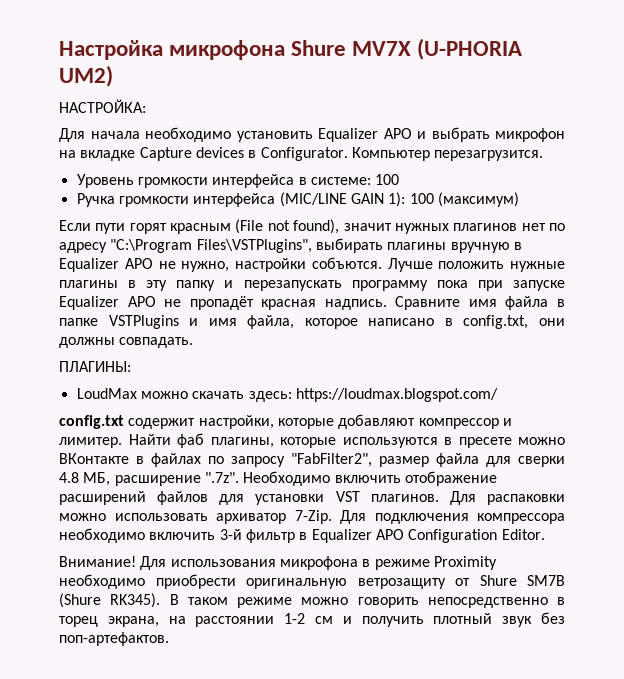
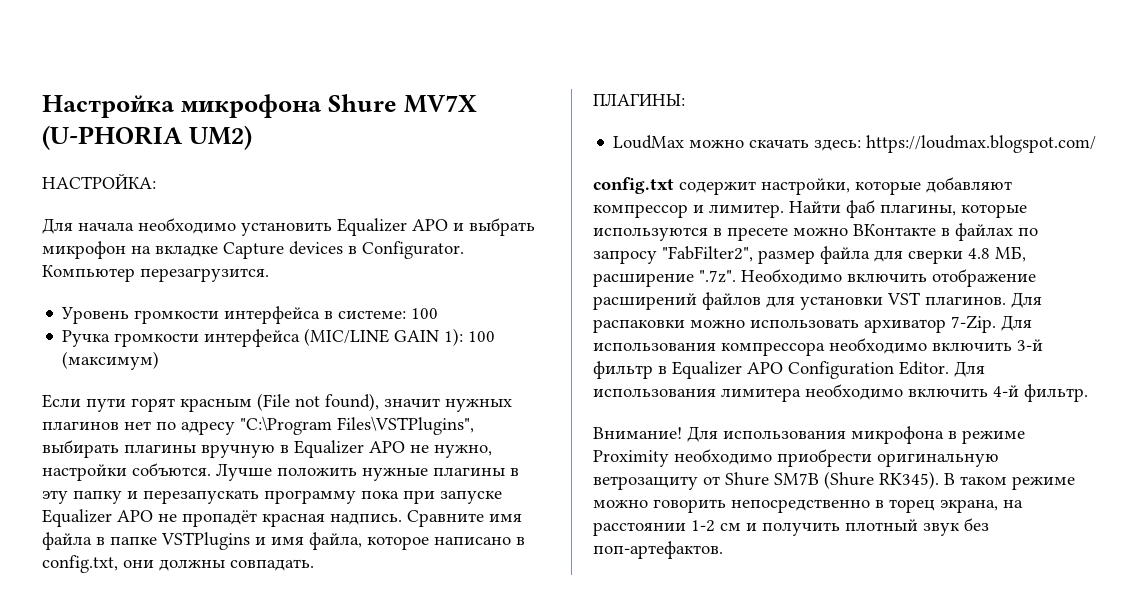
- Для подключения компрессора необходимо включить 3-й фильтр в Equalizer APO Configuration Editor.
+ Для использования компрессора необходимо включить 3-й фильтр в Equalizer APO Configuration Editor. Для использования лимитера необходимо включить 4-й фильтр.

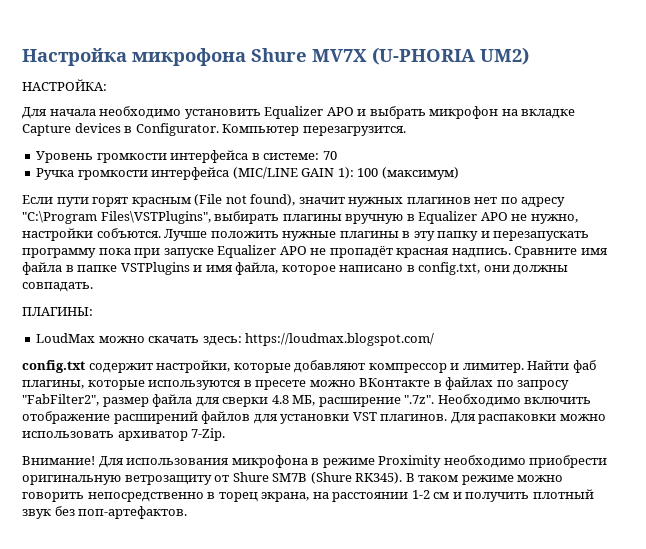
- Уровень громкости интерфейса в системе: 100
+ Уровень громкости интерфейса в системе: 70
- Для использования компрессора необходимо включить 3-й фильтр в Equalizer APO Configuration Editor. Для использования лимитера необходимо включить 4-й фильтр.

